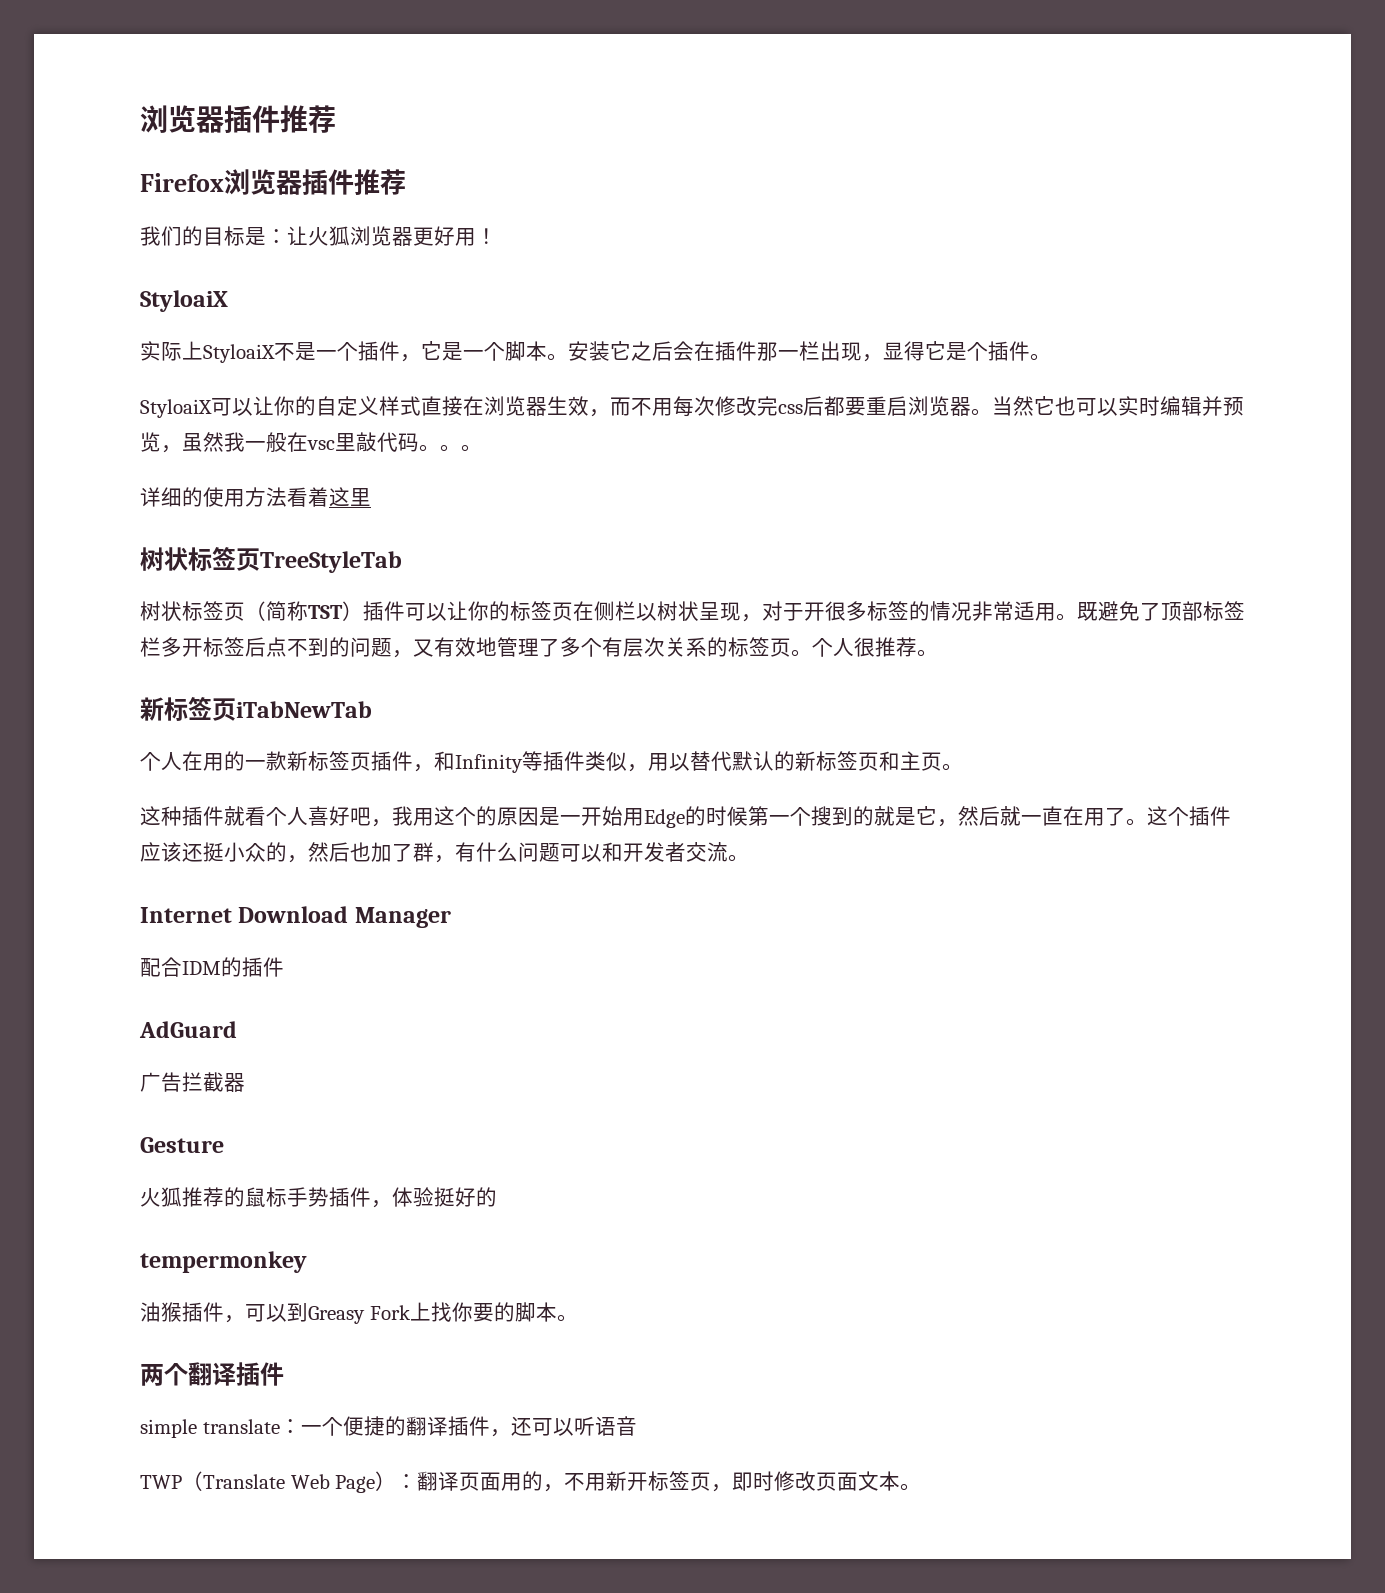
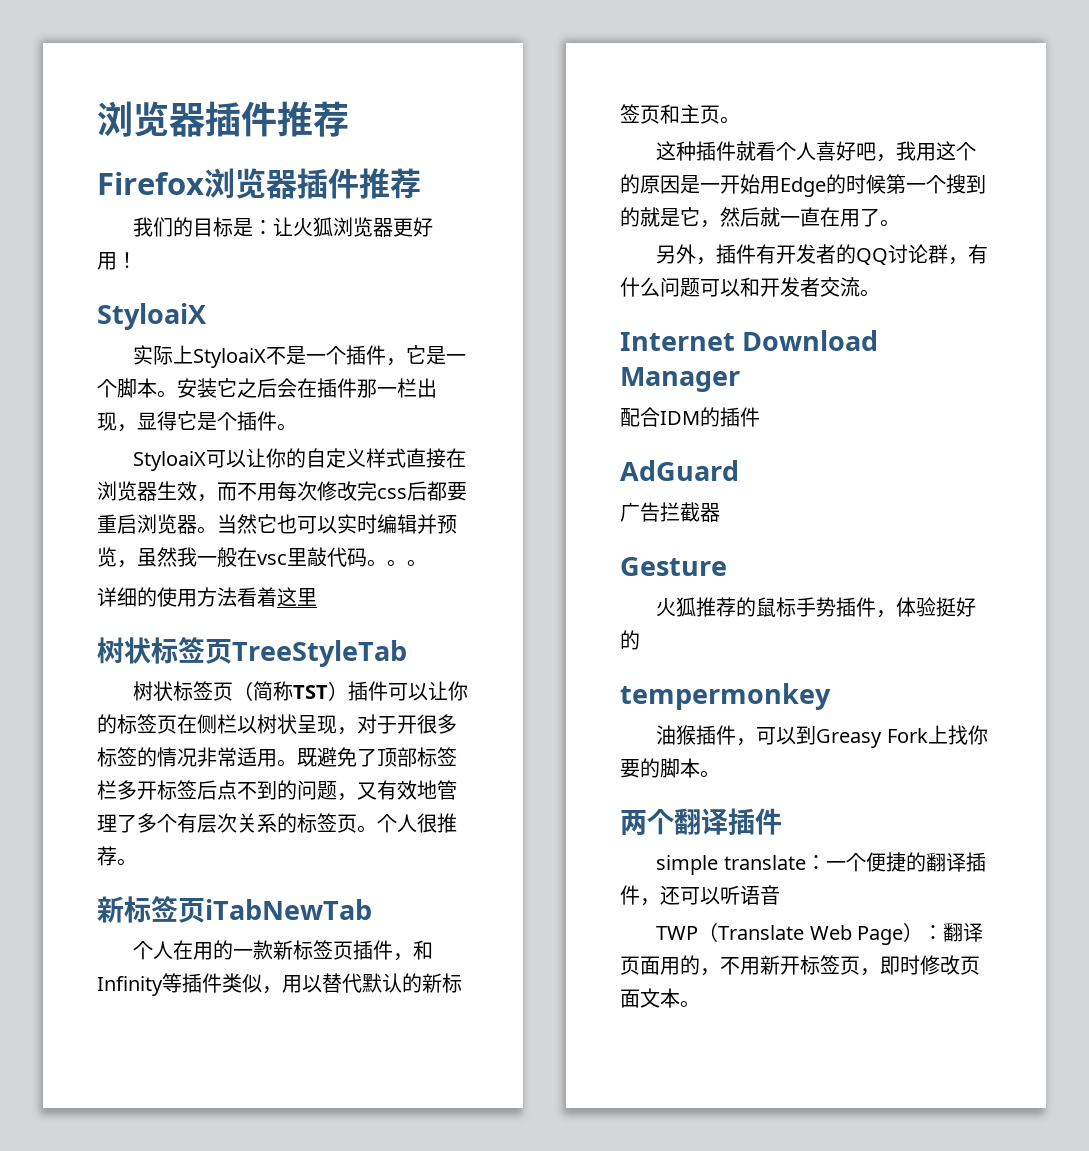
- 这种插件就看个人喜好吧，我用这个的原因是一开始用Edge的时候第一个搜到的就是它，然后就一直在用了。这个插件应该还挺小众的，然后也加了群，有什么问题可以和开发者交流。
+ 这种插件就看个人喜好吧，我用这个的原因是一开始用Edge的时候第一个搜到的就是它，然后就一直在用了。
+ 另外，插件有开发者的QQ讨论群，有什么问题可以和开发者交流。

